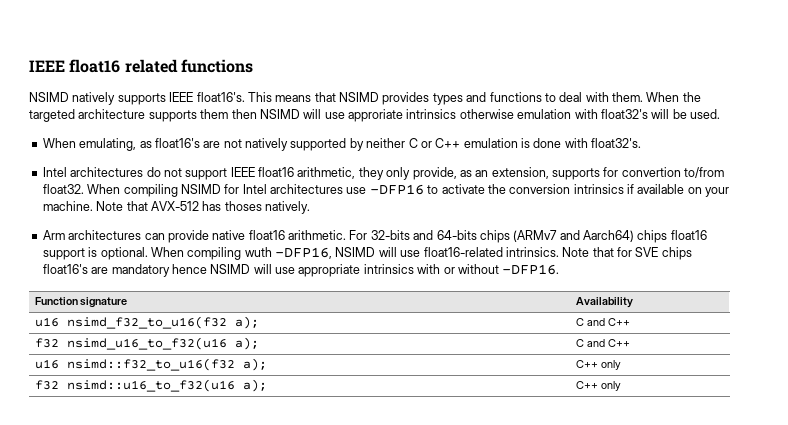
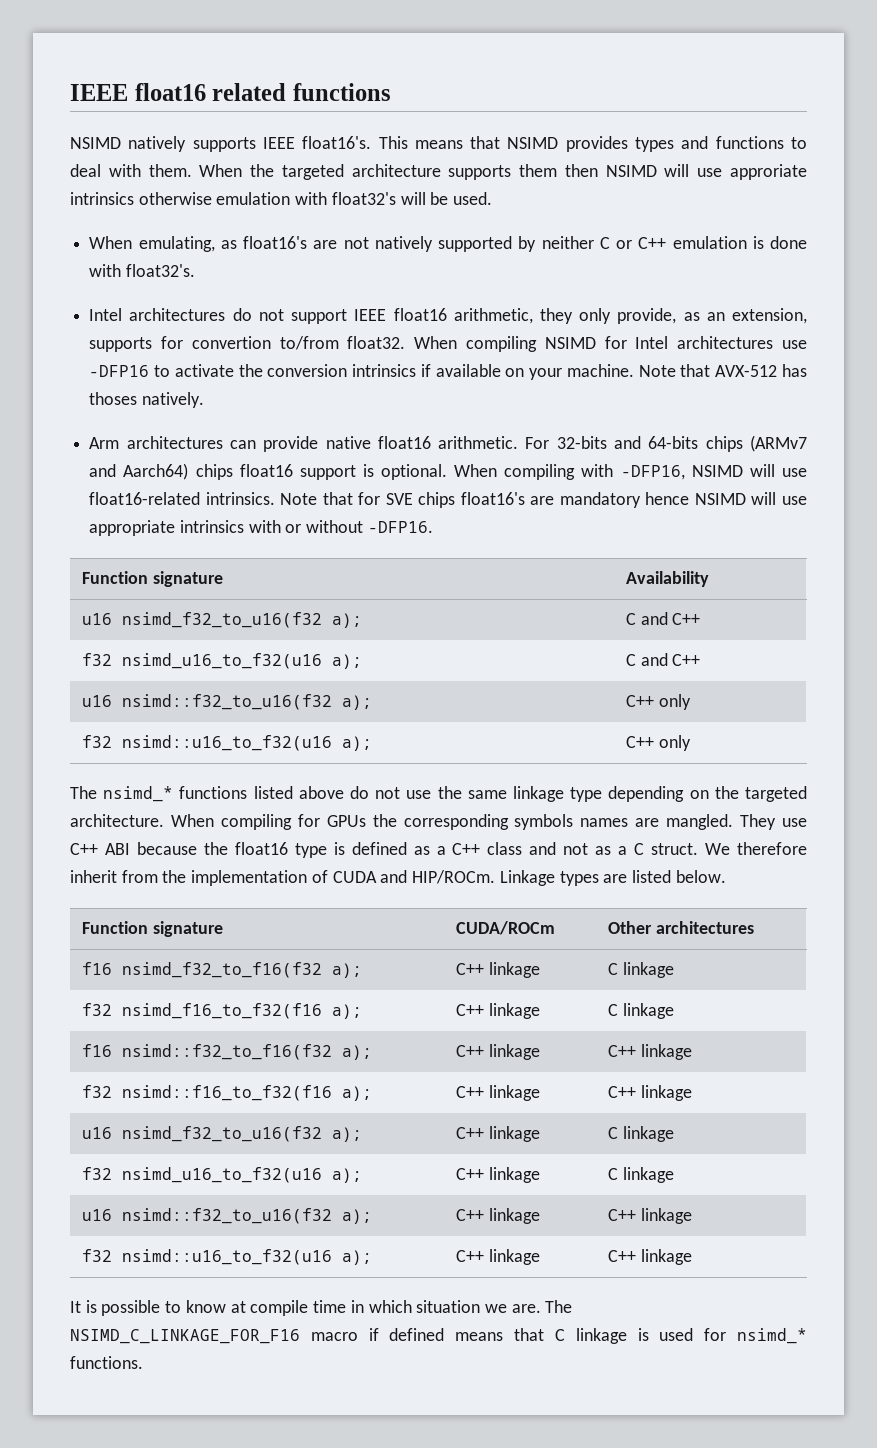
- When compiling wuth -DFP16, NSIMD will use float16-related intrinsics.
+ When compiling with -DFP16, NSIMD will use float16-related intrinsics.
+ The nsimd_* functions listed above do not use the same linkage type depending on the targeted architecture. When compiling for GPUs the corresponding symbols names are mangled. They use C++ ABI because the float16 type is defined as a C++ class and not as a C struct. We therefore inherit from the implementation of CUDA and HIP/ROCm. Linkage types are listed below.
+ Function signature | CUDA/ROCm | Other architectures
+ f16 nsimd_f32_to_f16(f32 a); | C++ linkage | C linkage
+ f32 nsimd_f16_to_f32(f16 a); | C++ linkage | C linkage
+ f16 nsimd::f32_to_f16(f32 a); | C++ linkage | C++ linkage
+ f32 nsimd::f16_to_f32(f16 a); | C++ linkage | C++ linkage
+ u16 nsimd_f32_to_u16(f32 a); | C++ linkage | C linkage
+ f32 nsimd_u16_to_f32(u16 a); | C++ linkage | C linkage
+ u16 nsimd::f32_to_u16(f32 a); | C++ linkage | C++ linkage
+ f32 nsimd::u16_to_f32(u16 a); | C++ linkage | C++ linkage
+ It is possible to know at compile time in which situation we are. The NSIMD_C_LINKAGE_FOR_F16 macro if defined means that C linkage is used for nsimd_* functions.

